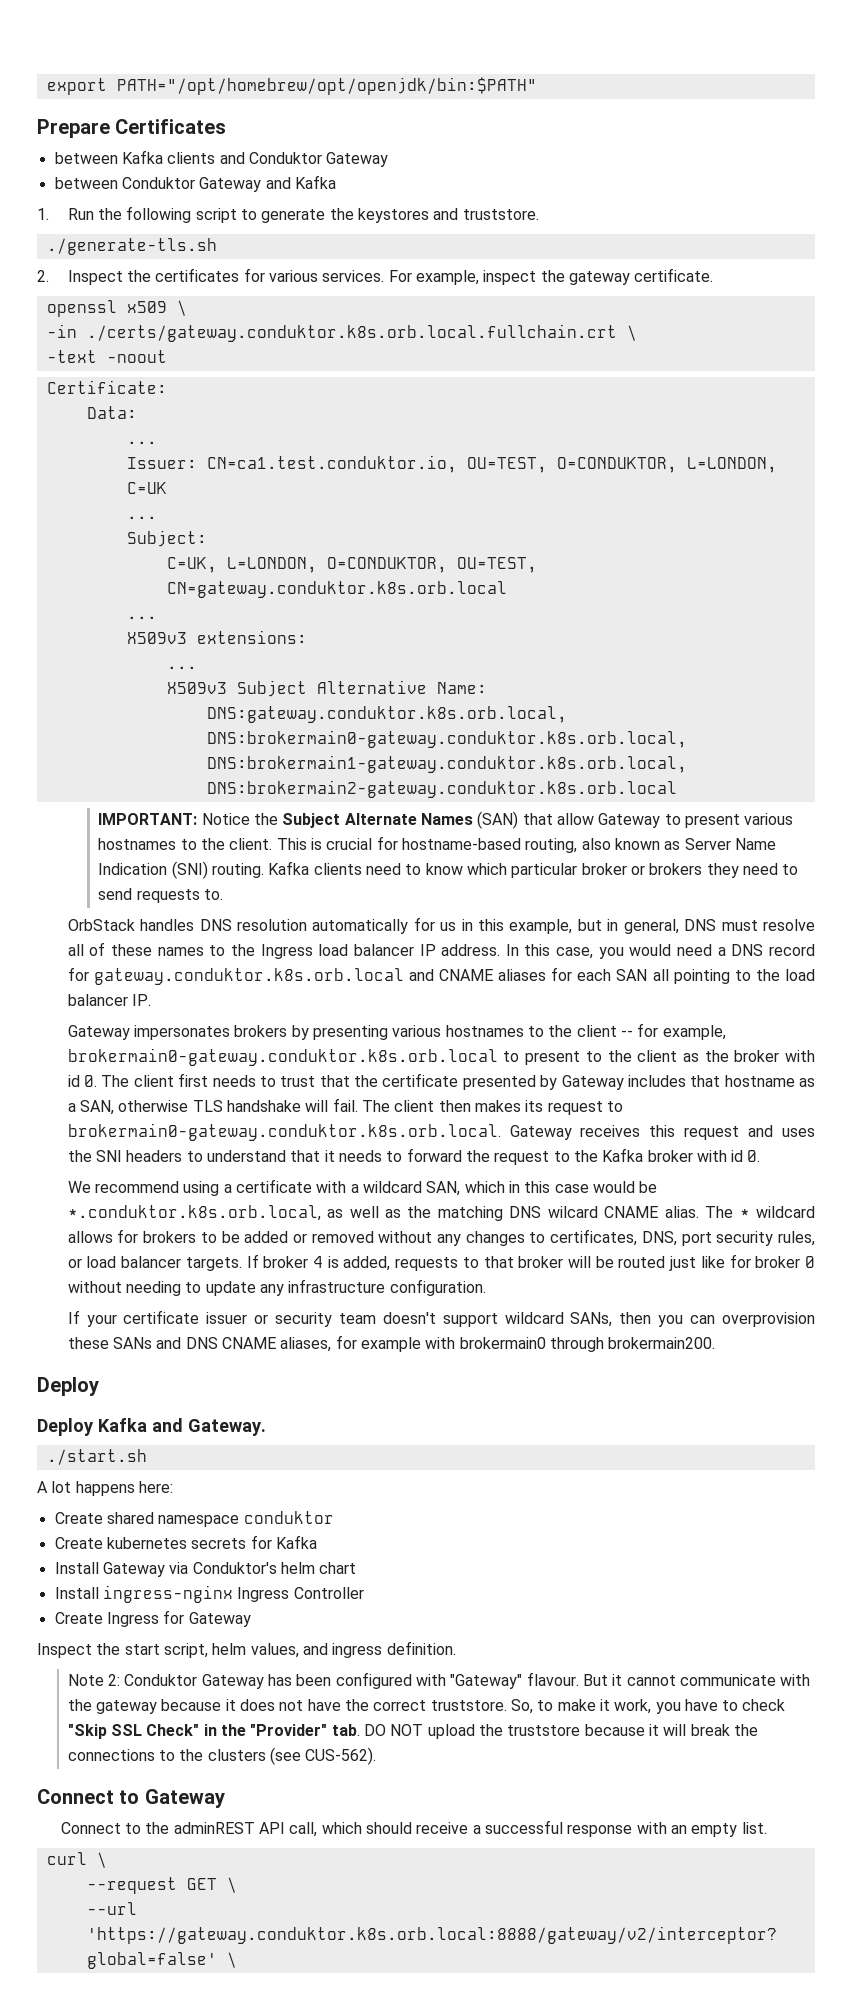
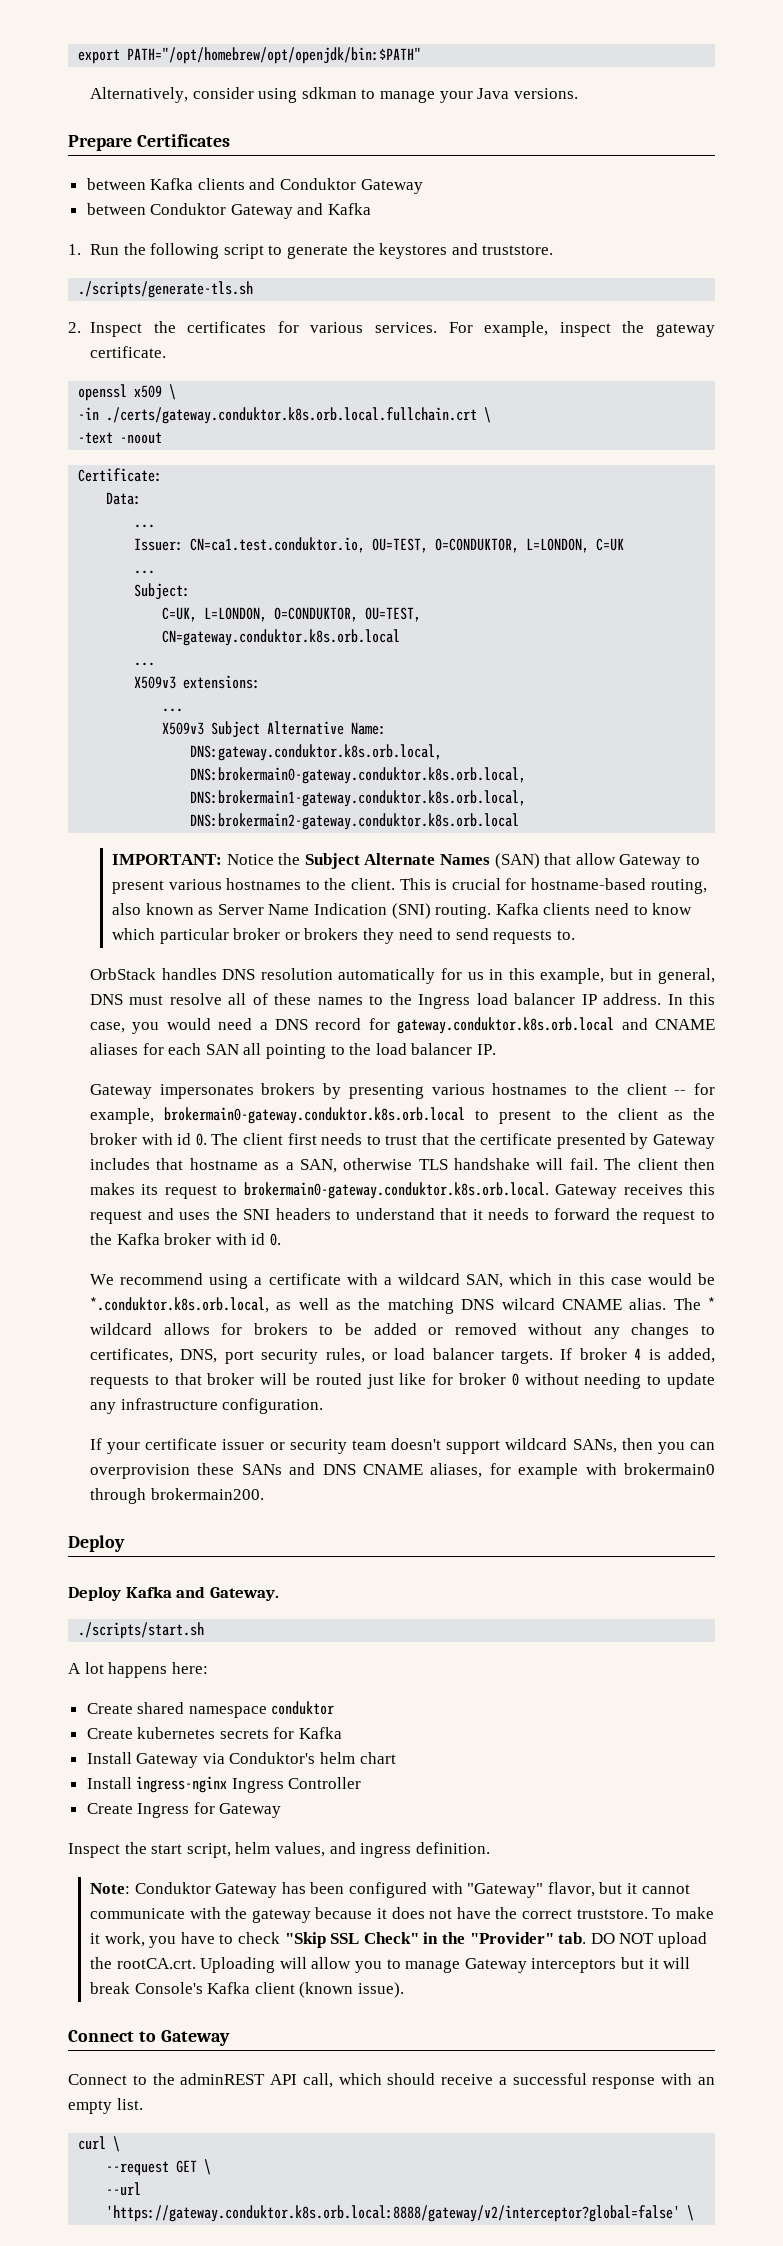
+ Alternatively, consider using sdkman to manage your Java versions.
- ./generate-tls.sh
+ ./scripts/generate-tls.sh
- ./start.sh
+ ./scripts/start.sh
- Note 2: Conduktor Gateway has been configured with "Gateway" flavour. But it cannot communicate with the gateway because it does not have the correct truststore.
+ Note: Conduktor Gateway has been configured with "Gateway" flavor, but it cannot communicate with the gateway because it does not have the correct truststore.
- So, to make it work, you have to check "Skip SSL Check" in the "Provider" tab. DO NOT upload the truststore because it will break the connections to the clusters (see CUS-562).
+ To make it work, you have to check "Skip SSL Check" in the "Provider" tab. DO NOT upload the rootCA.crt. Uploading will allow you to manage Gateway interceptors but it will break Console's Kafka client (known issue).

